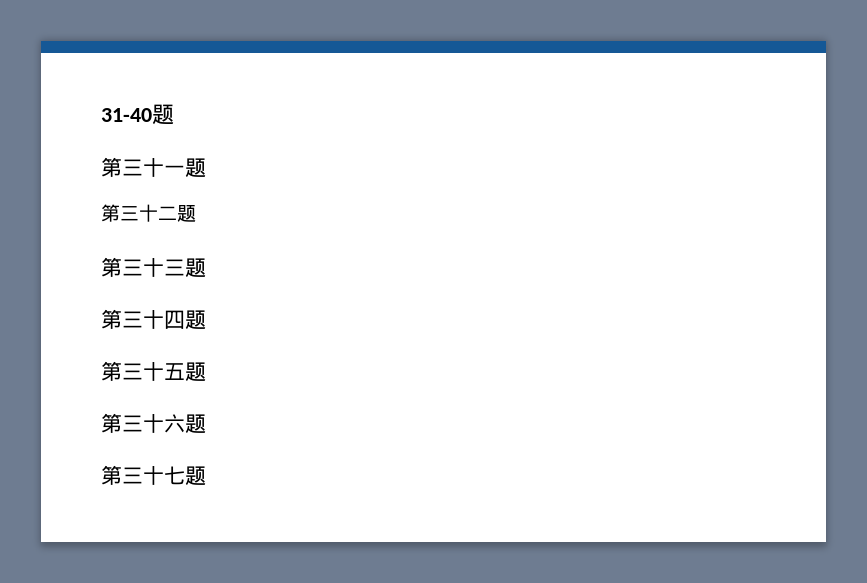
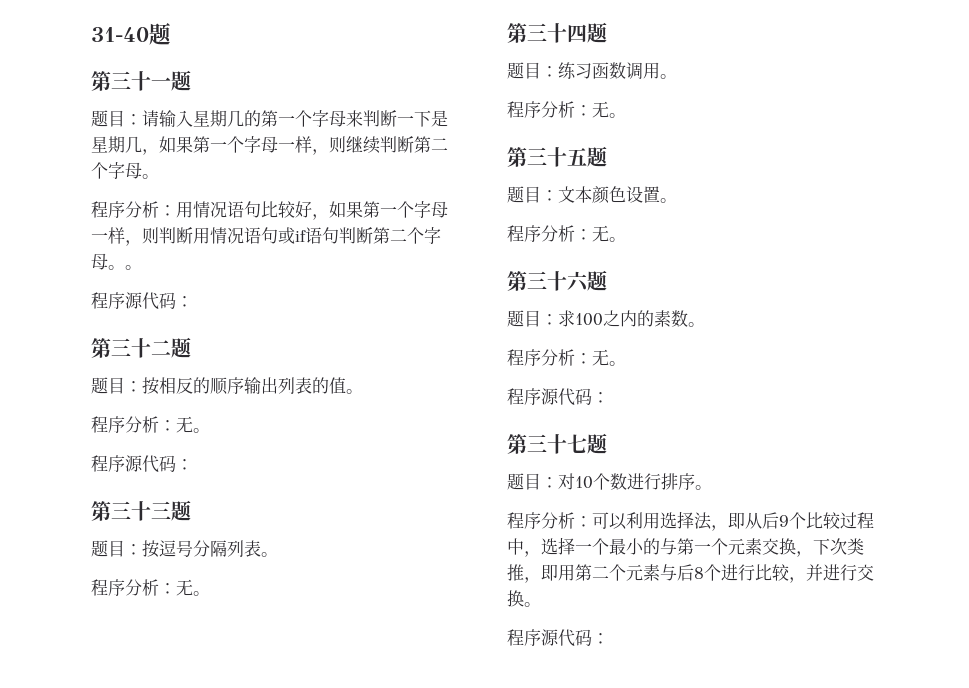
+ 题目：请输入星期几的第一个字母来判断一下是星期几，如果第一个字母一样，则继续判断第二个字母。
+ 程序分析：用情况语句比较好，如果第一个字母一样，则判断用情况语句或if语句判断第二个字母。。
+ 程序源代码：
  第三十二题
+ 题目：按相反的顺序输出列表的值。
+ 程序分析：无。
+ 程序源代码：
  第三十三题
+ 题目：按逗号分隔列表。
+ 程序分析：无。
  第三十四题
+ 题目：练习函数调用。
+ 程序分析：无。
  第三十五题
+ 题目：文本颜色设置。
+ 程序分析：无。
  第三十六题
+ 题目：求100之内的素数。
+ 程序分析：无。
+ 程序源代码：
  第三十七题
+ 题目：对10个数进行排序。
+ 程序分析：可以利用选择法，即从后9个比较过程中，选择一个最小的与第一个元素交换，下次类推，即用第二个元素与后8个进行比较，并进行交换。
+ 程序源代码：

